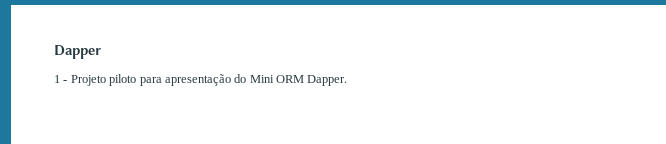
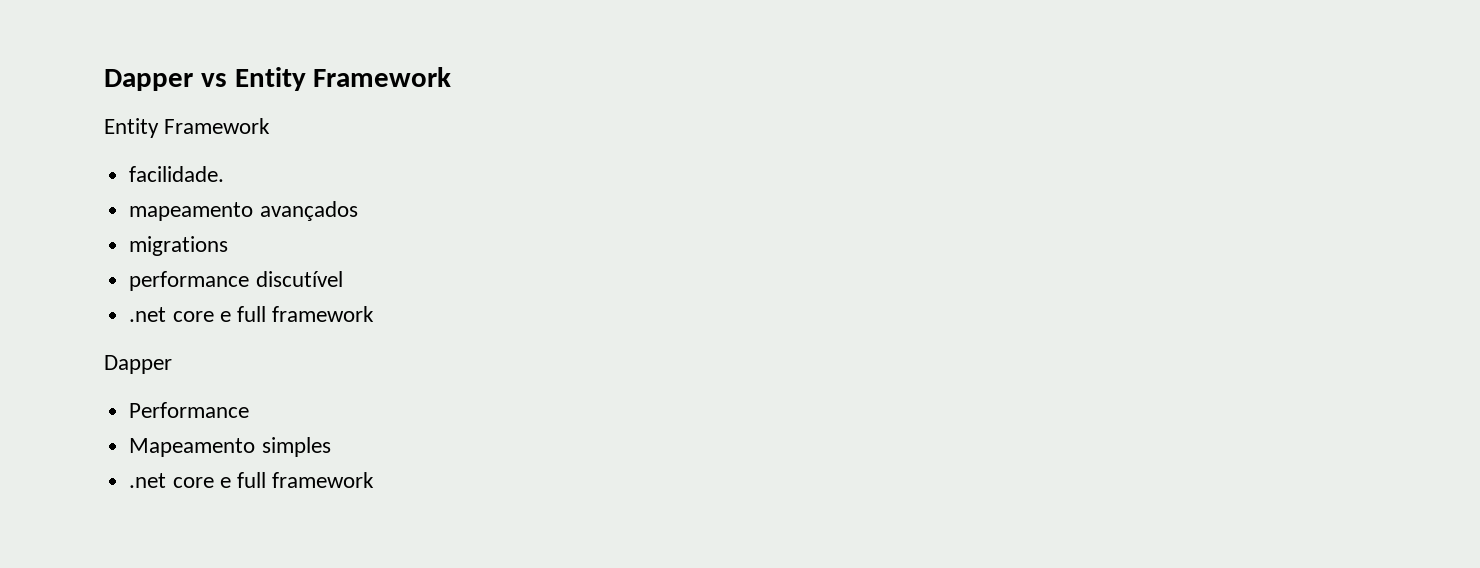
+ Dapper vs Entity Framework
+ Entity Framework
+ facilidade.
+ mapeamento avançados
+ migrations
+ performance discutível
+ .net core e full framework
  Dapper
- 1 - Projeto piloto para apresentação do Mini ORM Dapper.
+ Performance
+ Mapeamento simples
+ .net core e full framework

